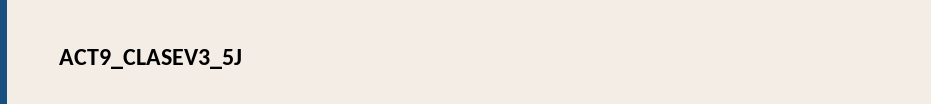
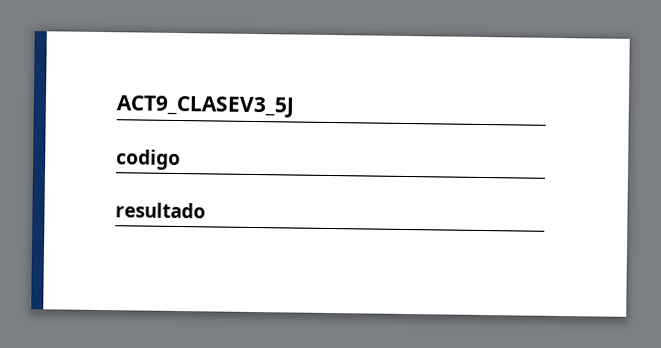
+ codigo
+ resultado

